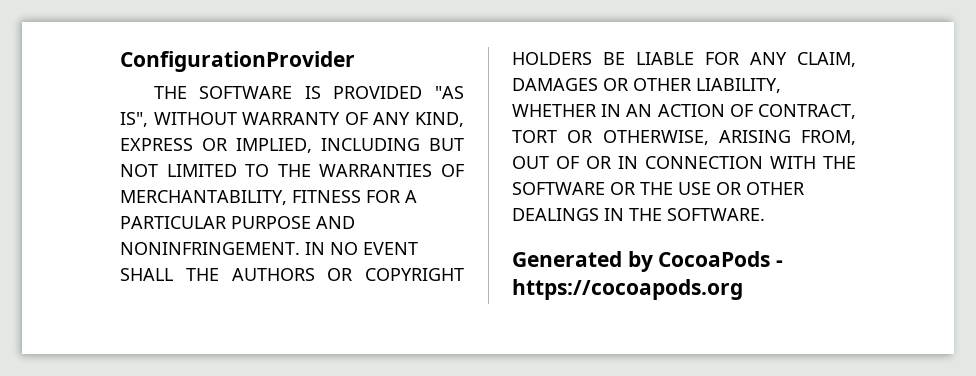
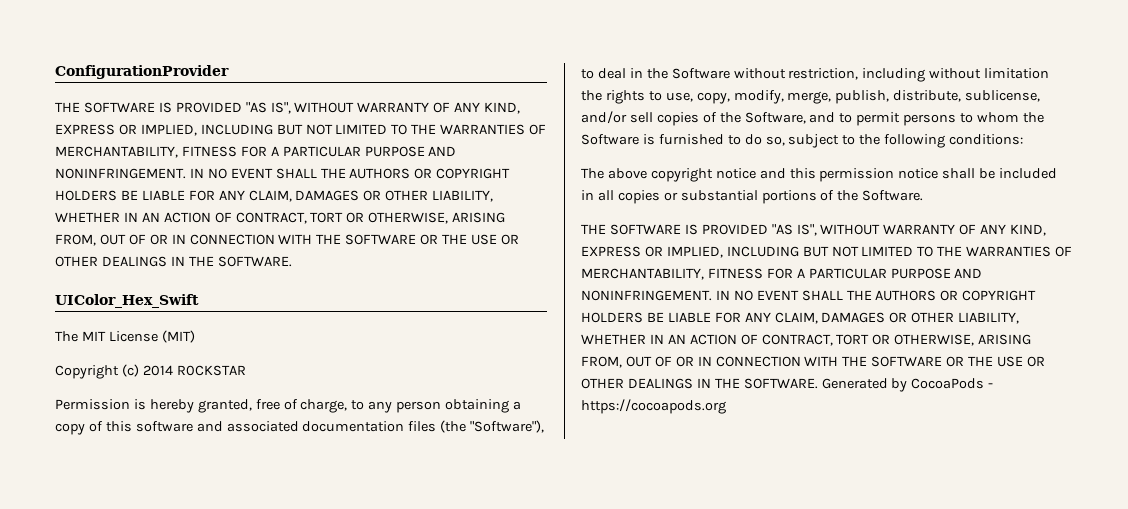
+ UIColor_Hex_Swift
+ The MIT License (MIT)
+ Copyright (c) 2014 R0CKSTAR
+ Permission is hereby granted, free of charge, to any person obtaining a copy of this software and associated documentation files (the "Software"), to deal in the Software without restriction, including without limitation the rights to use, copy, modify, merge, publish, distribute, sublicense, and/or sell copies of the Software, and to permit persons to whom the Software is furnished to do so, subject to the following conditions:
+ The above copyright notice and this permission notice shall be included in all copies or substantial portions of the Software.
+ THE SOFTWARE IS PROVIDED "AS IS", WITHOUT WARRANTY OF ANY KIND, EXPRESS OR IMPLIED, INCLUDING BUT NOT LIMITED TO THE WARRANTIES OF MERCHANTABILITY, FITNESS FOR A PARTICULAR PURPOSE AND NONINFRINGEMENT. IN NO EVENT SHALL THE AUTHORS OR COPYRIGHT HOLDERS BE LIABLE FOR ANY CLAIM, DAMAGES OR OTHER LIABILITY, WHETHER IN AN ACTION OF CONTRACT, TORT OR OTHERWISE, ARISING FROM, OUT OF OR IN CONNECTION WITH THE SOFTWARE OR THE USE OR OTHER DEALINGS IN THE SOFTWARE.

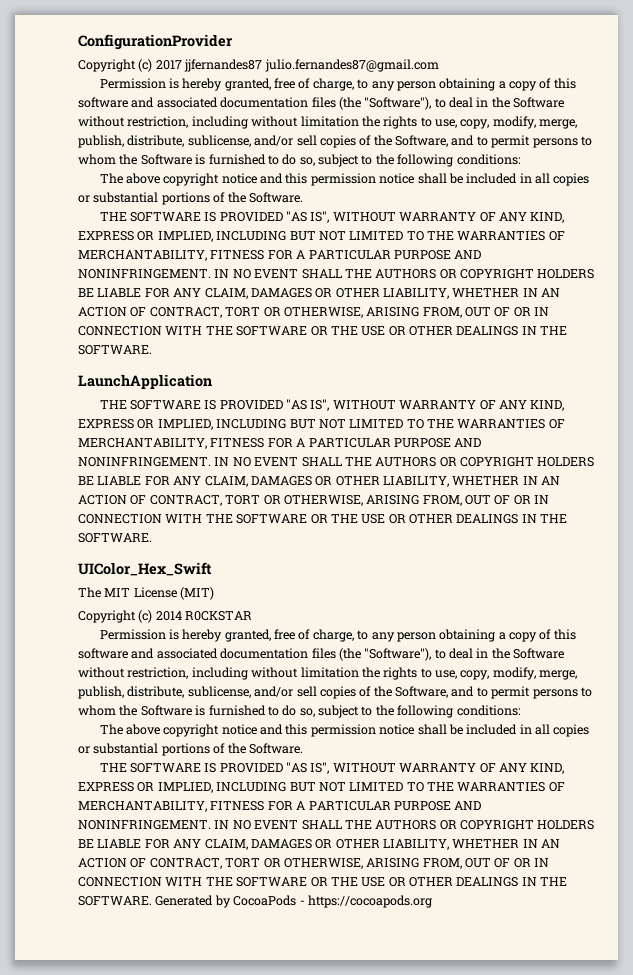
+ Copyright (c) 2017 jjfernandes87 julio.fernandes87@gmail.com
+ Permission is hereby granted, free of charge, to any person obtaining a copy of this software and associated documentation files (the "Software"), to deal in the Software without restriction, including without limitation the rights to use, copy, modify, merge, publish, distribute, sublicense, and/or sell copies of the Software, and to permit persons to whom the Software is furnished to do so, subject to the following conditions:
+ The above copyright notice and this permission notice shall be included in all copies or substantial portions of the Software.
+ THE SOFTWARE IS PROVIDED "AS IS", WITHOUT WARRANTY OF ANY KIND, EXPRESS OR IMPLIED, INCLUDING BUT NOT LIMITED TO THE WARRANTIES OF MERCHANTABILITY, FITNESS FOR A PARTICULAR PURPOSE AND NONINFRINGEMENT. IN NO EVENT SHALL THE AUTHORS OR COPYRIGHT HOLDERS BE LIABLE FOR ANY CLAIM, DAMAGES OR OTHER LIABILITY, WHETHER IN AN ACTION OF CONTRACT, TORT OR OTHERWISE, ARISING FROM, OUT OF OR IN CONNECTION WITH THE SOFTWARE OR THE USE OR OTHER DEALINGS IN THE SOFTWARE.
+ LaunchApplication

